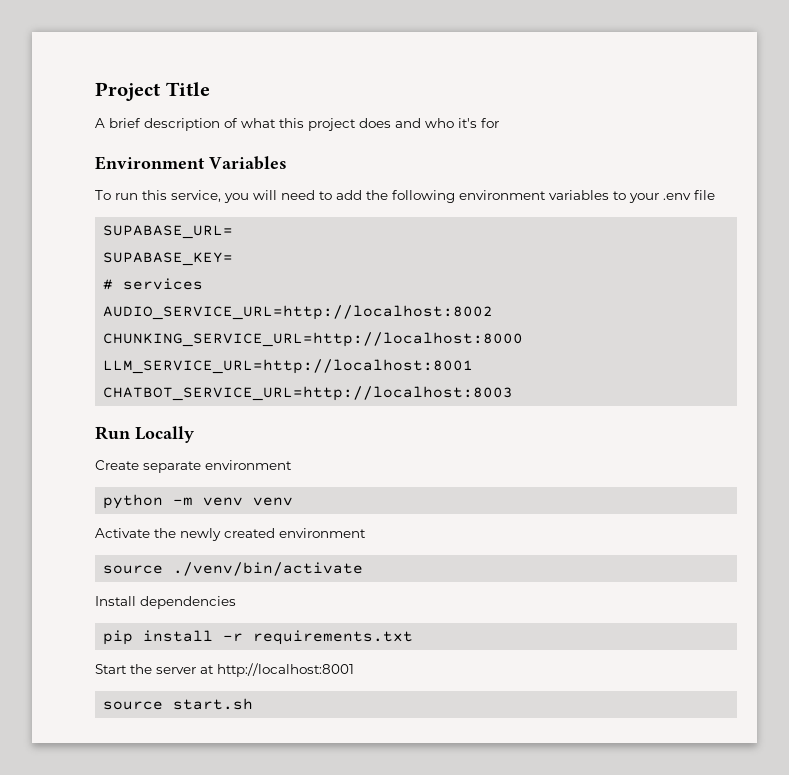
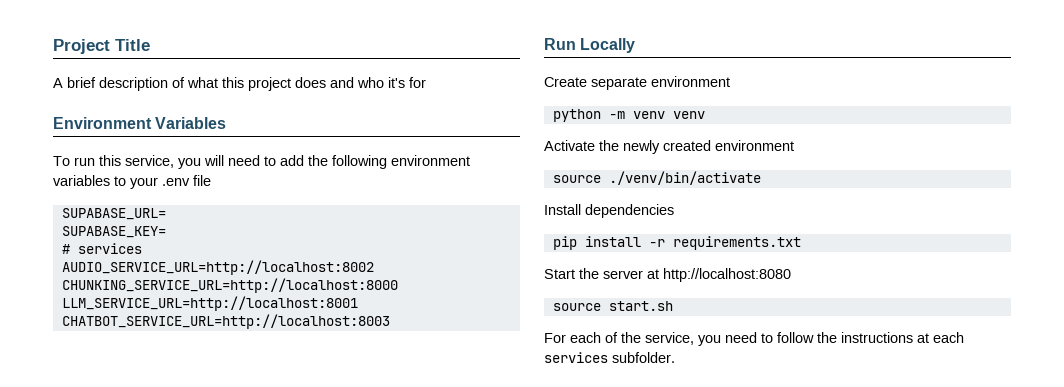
- Start the server at http://localhost:8001
+ Start the server at http://localhost:8080
+ For each of the service, you need to follow the instructions at each services subfolder.

